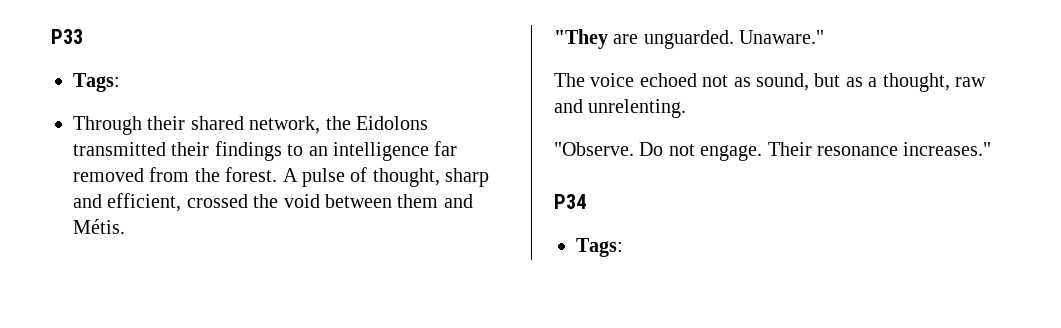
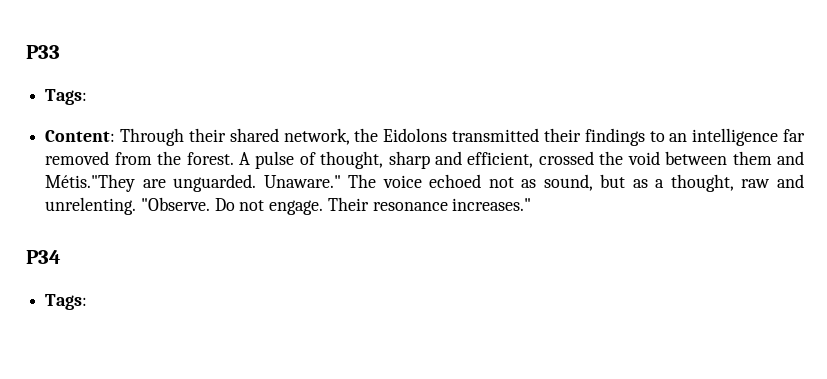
- Through their shared network, the Eidolons transmitted their findings to an intelligence far removed from the forest.
+ Content: Through their shared network, the Eidolons transmitted their findings to an intelligence far removed from the forest.
- A pulse of thought, sharp and efficient, crossed the void between them and Métis.
- "They are unguarded.
+ A pulse of thought, sharp and efficient, crossed the void between them and Métis."They are unguarded.
- Unaware."
- The voice echoed not as sound, but as a thought, raw and unrelenting.
- "Observe.
+ Unaware." The voice echoed not as sound, but as a thought, raw and unrelenting. "Observe.

